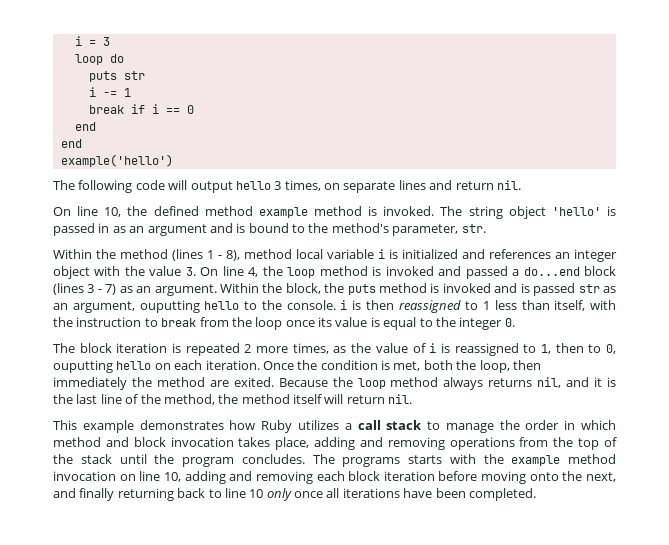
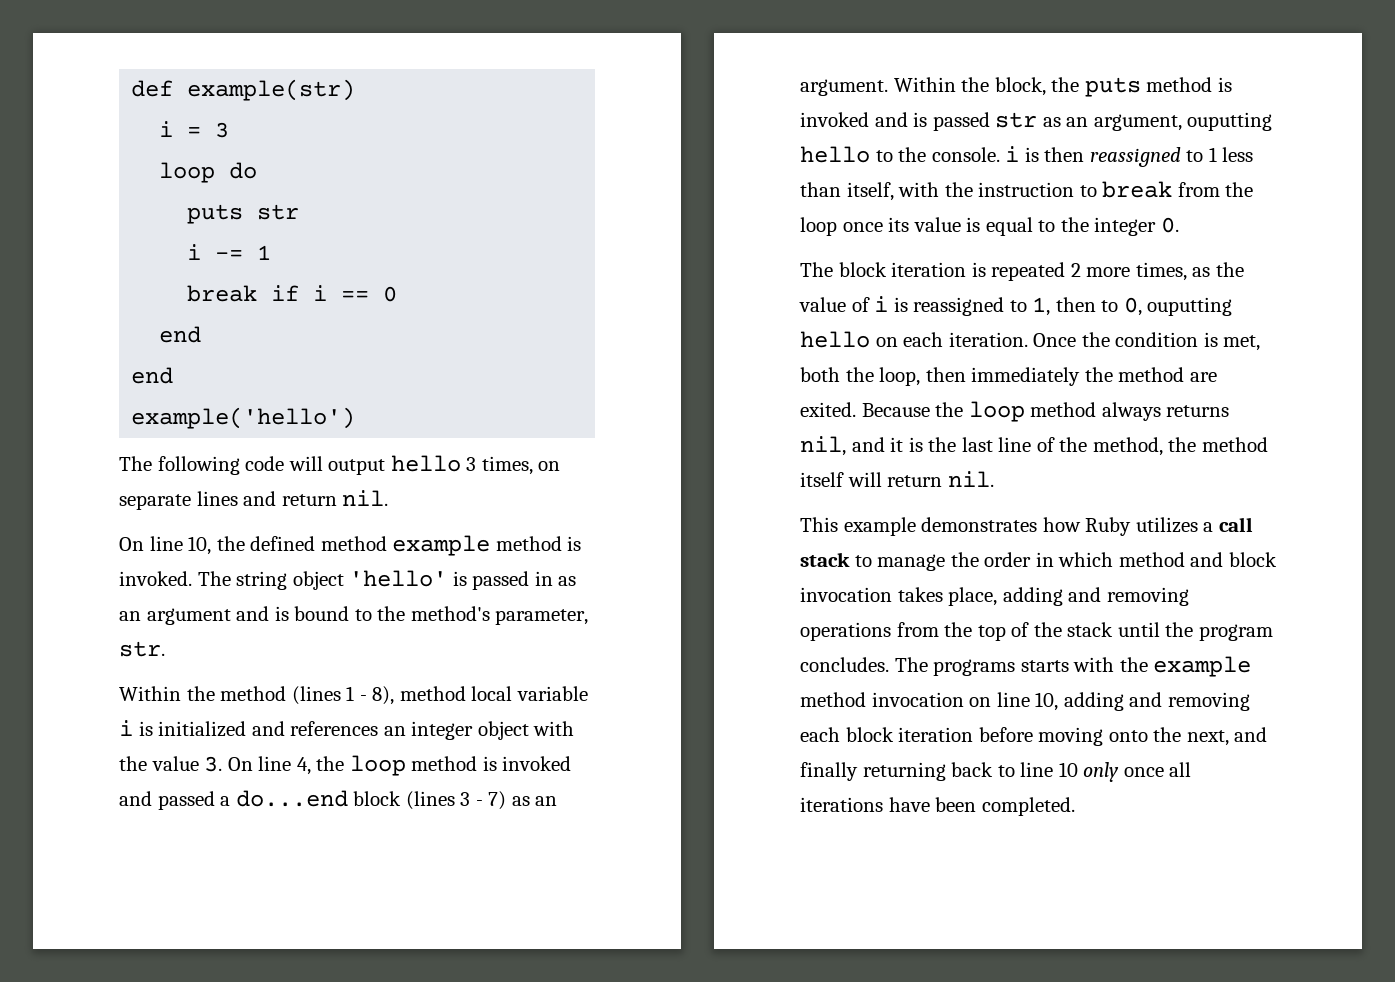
+ def example(str)

